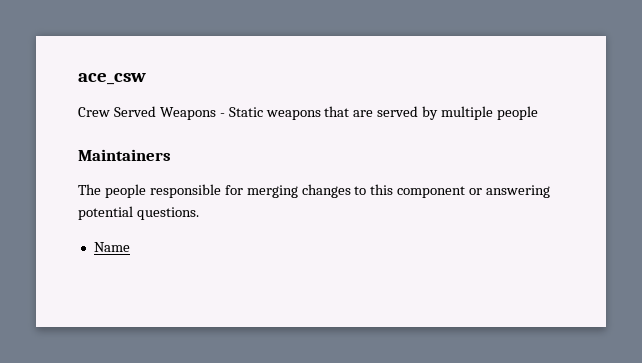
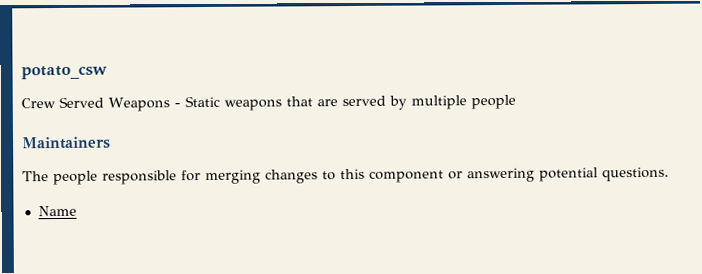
- ace_csw
+ potato_csw

